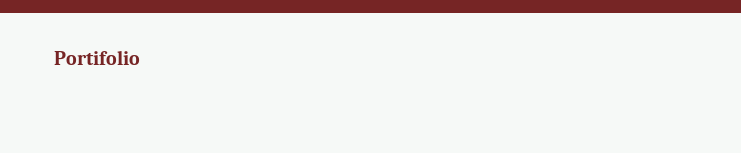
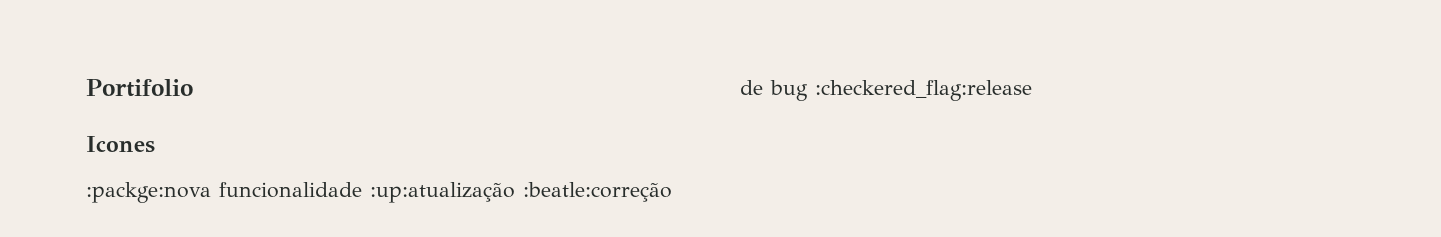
+ Icones
+ :packge:nova funcionalidade :up:atualização :beatle:correção de bug :checkered_flag:release

